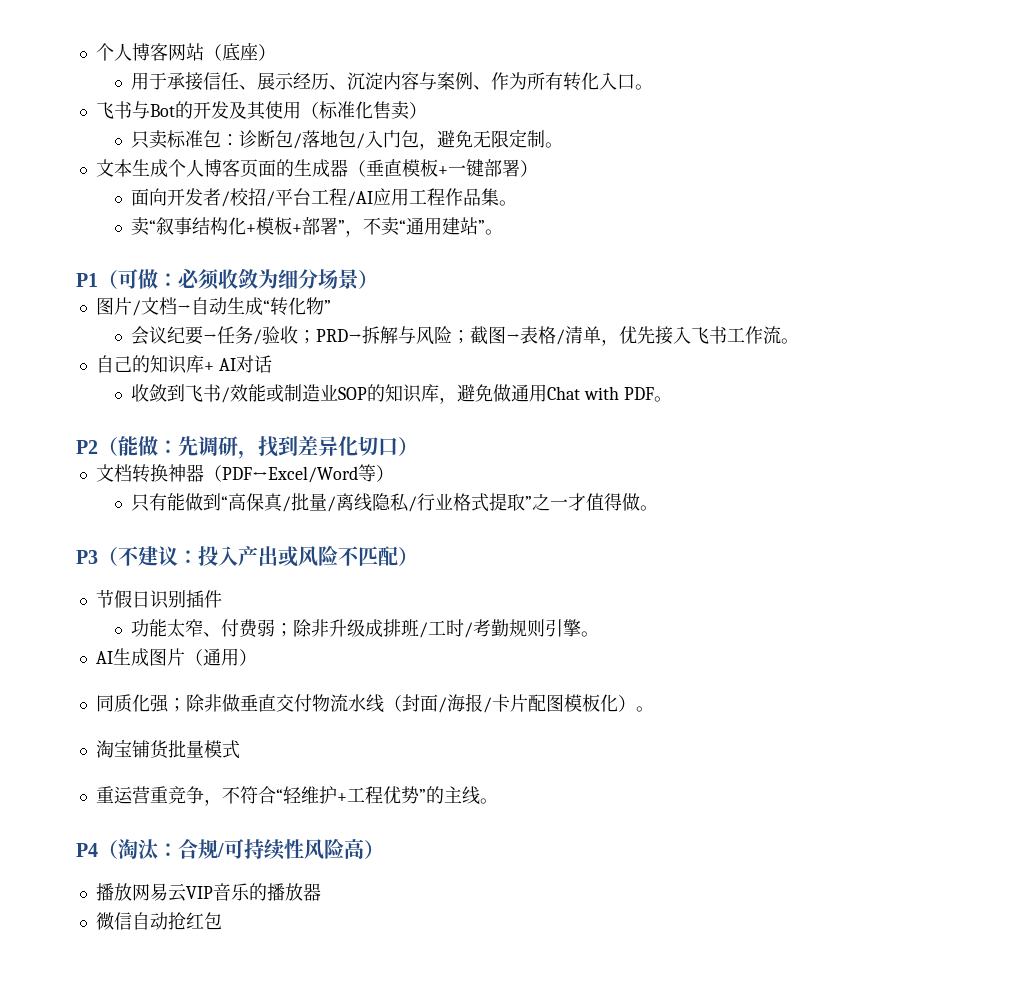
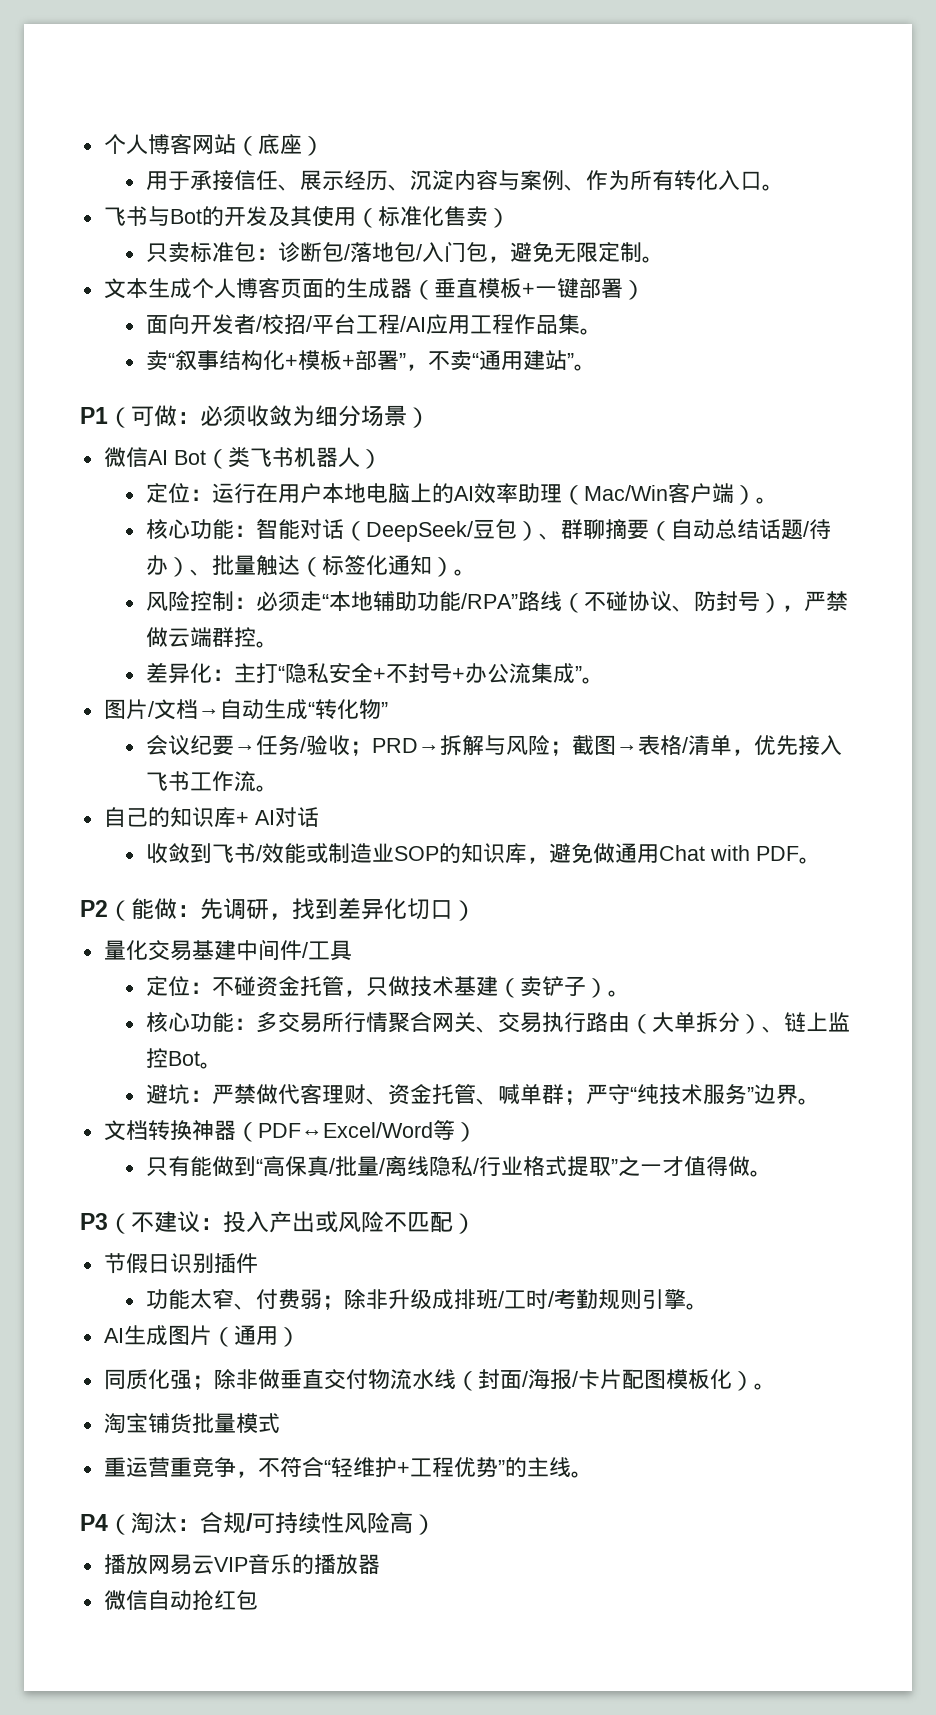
+ 微信AI Bot（类飞书机器人）
+ 定位：运行在用户本地电脑上的AI效率助理（Mac/Win客户端）。
+ 核心功能：智能对话（DeepSeek/豆包）、群聊摘要（自动总结话题/待办）、批量触达（标签化通知）。
+ 风险控制：必须走“本地辅助功能/RPA”路线（不碰协议、防封号），严禁做云端群控。
+ 差异化：主打“隐私安全+不封号+办公流集成”。
+ 量化交易基建中间件/工具
+ 定位：不碰资金托管，只做技术基建（卖铲子）。
+ 核心功能：多交易所行情聚合网关、交易执行路由（大单拆分）、链上监控Bot。
+ 避坑：严禁做代客理财、资金托管、喊单群；严守“纯技术服务”边界。

